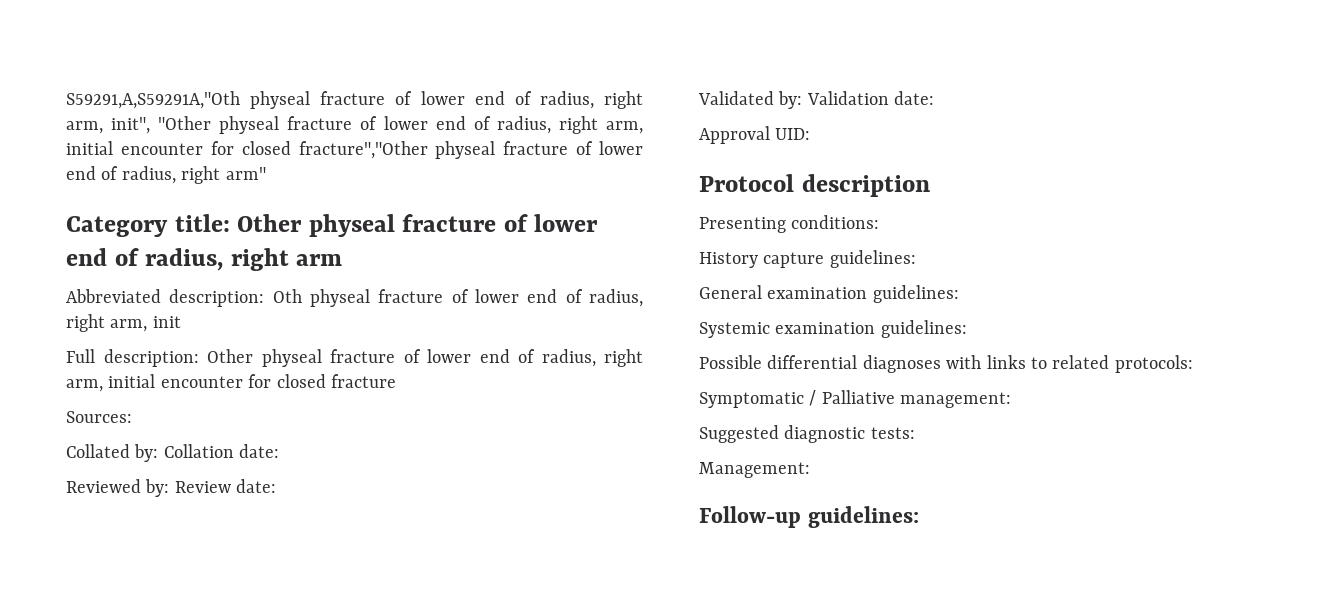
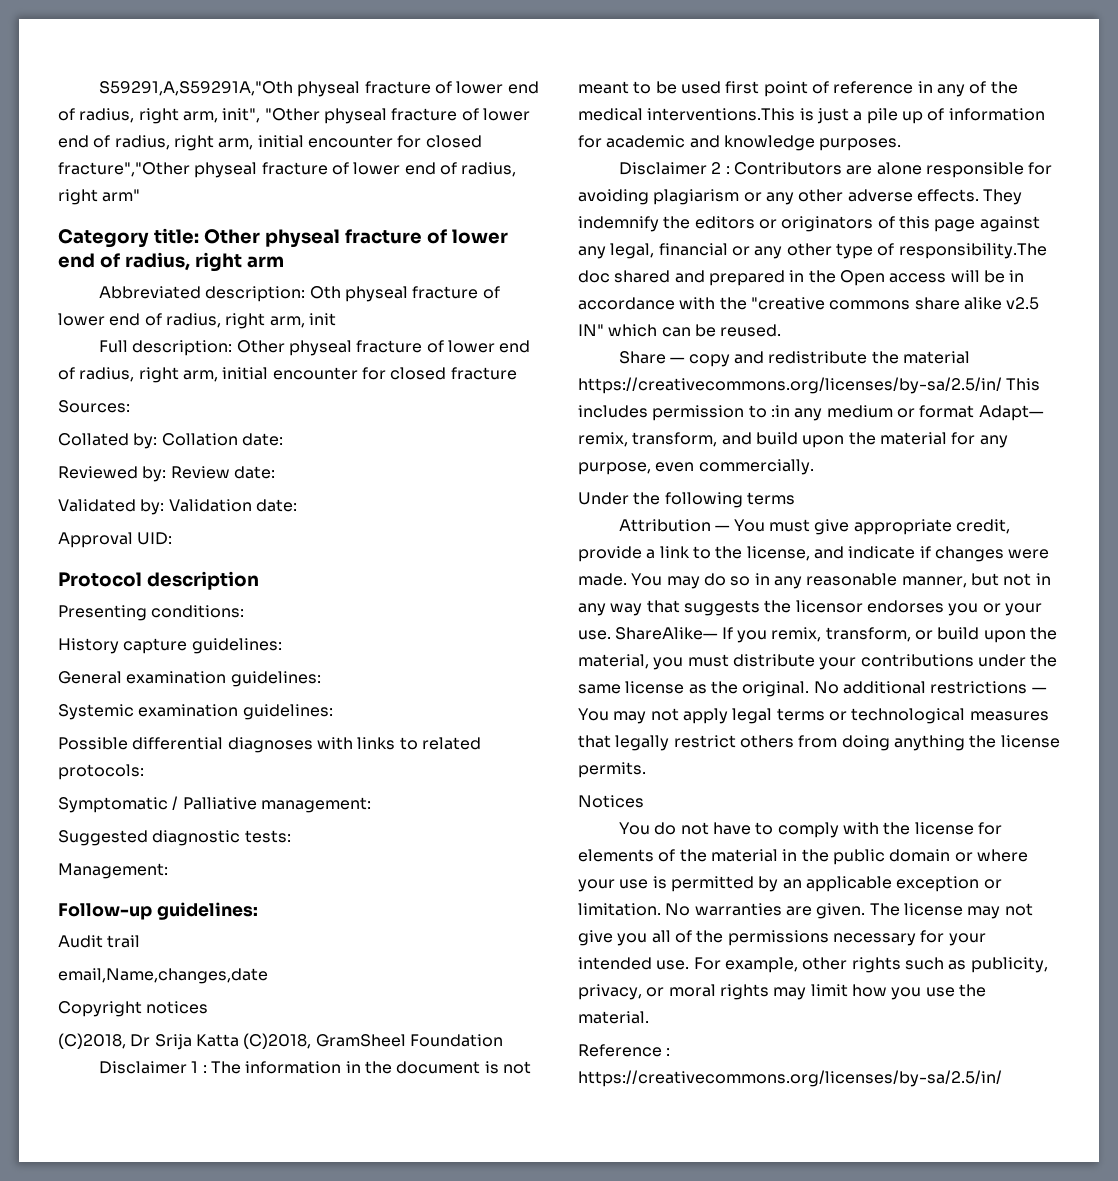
+ Audit trail
+ email,Name,changes,date
+ Copyright notices
+ (C)2018, Dr Srija Katta (C)2018, GramSheel Foundation
+ Disclaimer 1 : The information in the document is not meant to be used first point of reference in any of the medical interventions.This is just a pile up of information for academic and knowledge purposes.
+ Disclaimer 2 : Contributors are alone responsible for avoiding plagiarism or any other adverse effects. They indemnify the editors or originators of this page against any legal, financial or any other type of responsibility.The doc shared and prepared in the Open access will be in accordance with the "creative commons share alike v2.5 IN" which can be reused.
+ Share — copy and redistribute the material https://creativecommons.org/licenses/by-sa/2.5/in/ This includes permission to :in any medium or format Adapt— remix, transform, and build upon the material for any purpose, even commercially.
+ Under the following terms
+ Attribution — You must give appropriate credit, provide a link to the license, and indicate if changes were made. You may do so in any reasonable manner, but not in any way that suggests the licensor endorses you or your use. ShareAlike— If you remix, transform, or build upon the material, you must distribute your contributions under the same license as the original. No additional restrictions — You may not apply legal terms or technological measures that legally restrict others from doing anything the license permits.
+ Notices
+ You do not have to comply with the license for elements of the material in the public domain or where your use is permitted by an applicable exception or limitation. No warranties are given. The license may not give you all of the permissions necessary for your intended use. For example, other rights such as publicity, privacy, or moral rights may limit how you use the material.
+ Reference : https://creativecommons.org/licenses/by-sa/2.5/in/

